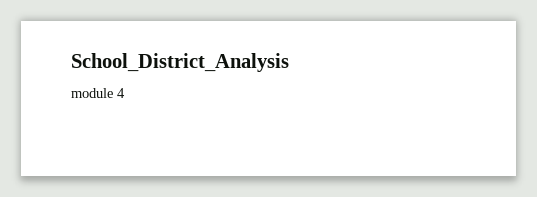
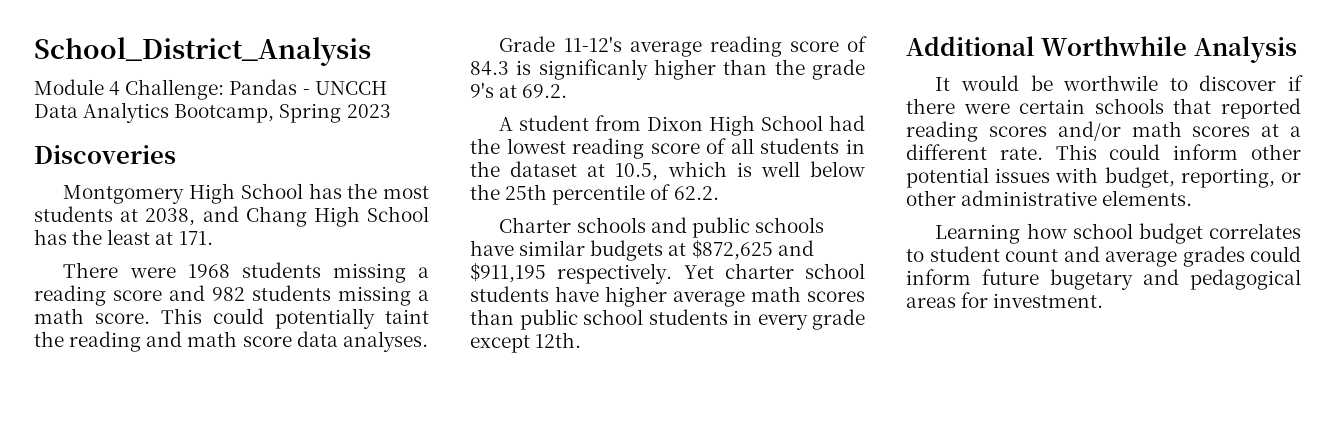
- module 4
+ Module 4 Challenge: Pandas - UNCCH Data Analytics Bootcamp, Spring 2023
+ Discoveries
+ Montgomery High School has the most students at 2038, and Chang High School has the least at 171.
+ There were 1968 students missing a reading score and 982 students missing a math score. This could potentially taint the reading and math score data analyses.
+ Grade 11-12's average reading score of 84.3 is significanly higher than the grade 9's at 69.2.
+ A student from Dixon High School had the lowest reading score of all students in the dataset at 10.5, which is well below the 25th percentile of 62.2.
+ Charter schools and public schools have similar budgets at $872,625 and $911,195 respectively. Yet charter school students have higher average math scores than public school students in every grade except 12th.
+ Additional Worthwhile Analysis
+ It would be worthwile to discover if there were certain schools that reported reading scores and/or math scores at a different rate. This could inform other potential issues with budget, reporting, or other administrative elements.
+ Learning how school budget correlates to student count and average grades could inform future bugetary and pedagogical areas for investment.

